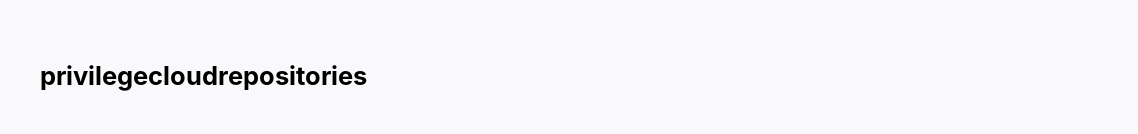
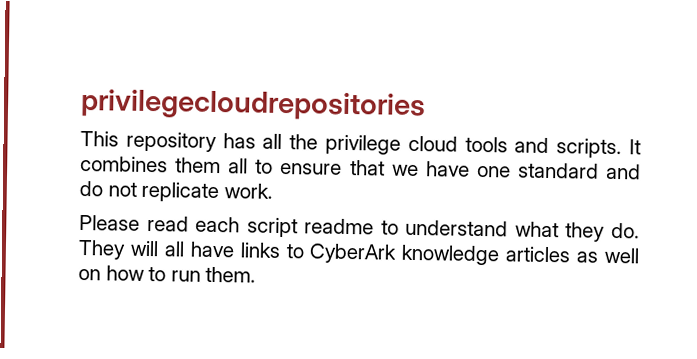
+ This repository has all the privilege cloud tools and scripts. It combines them all to ensure that we have one standard and do not replicate work.
+ Please read each script readme to understand what they do. They will all have links to CyberArk knowledge articles as well on how to run them.

